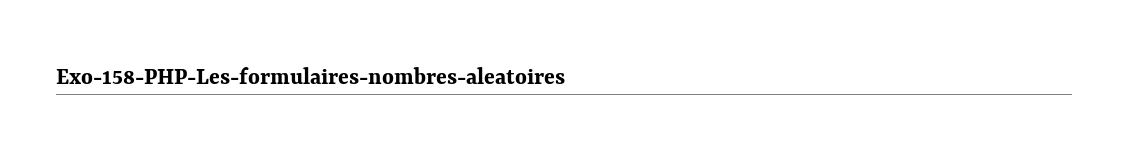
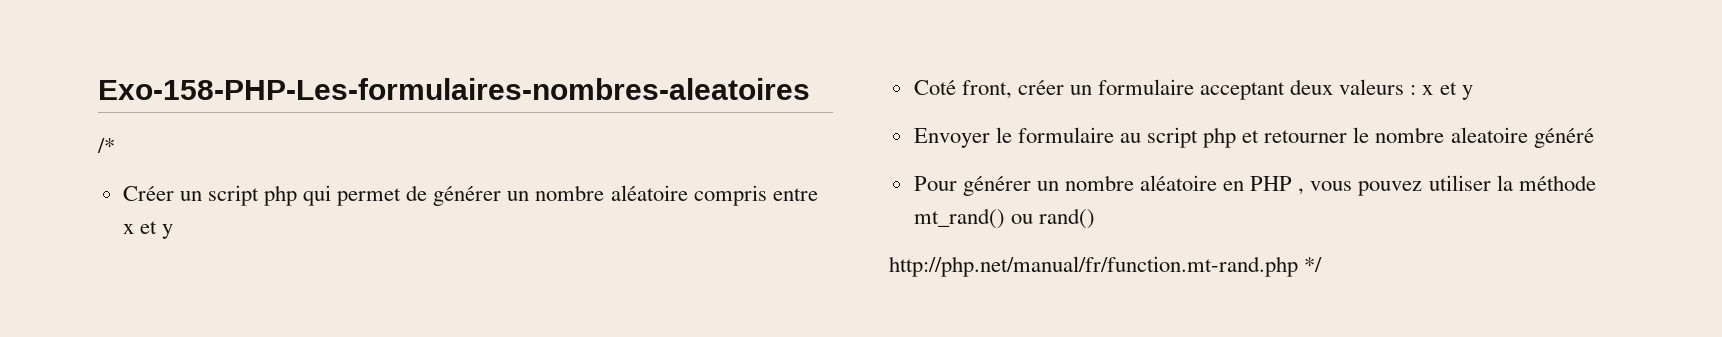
+ /*
+ Créer un script php qui permet de générer un nombre aléatoire compris entre x et y
+ Coté front, créer un formulaire acceptant deux valeurs : x et y
+ Envoyer le formulaire au script php et retourner le nombre aleatoire généré
+ Pour générer un nombre aléatoire en PHP , vous pouvez utiliser la méthode mt_rand() ou rand()
+ http://php.net/manual/fr/function.mt-rand.php */

